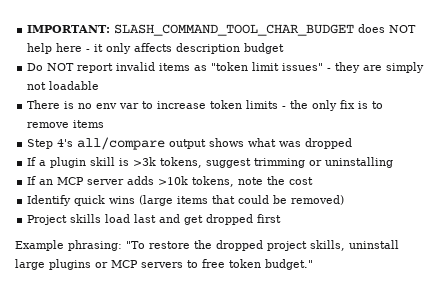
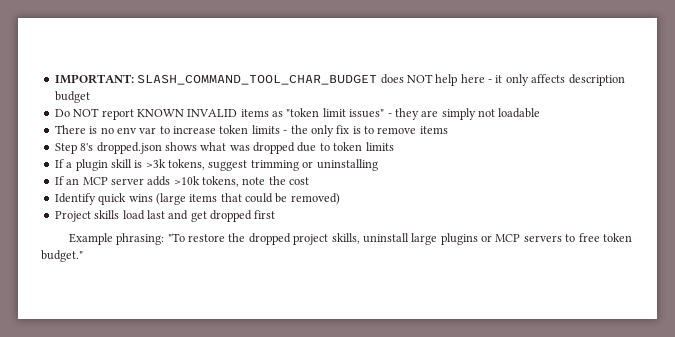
- Do NOT report invalid items as "token limit issues" - they are simply not loadable
+ Do NOT report KNOWN INVALID items as "token limit issues" - they are simply not loadable
- Step 4's all/compare output shows what was dropped
+ Step 8's dropped.json shows what was dropped due to token limits

